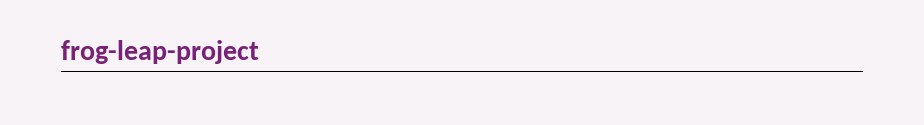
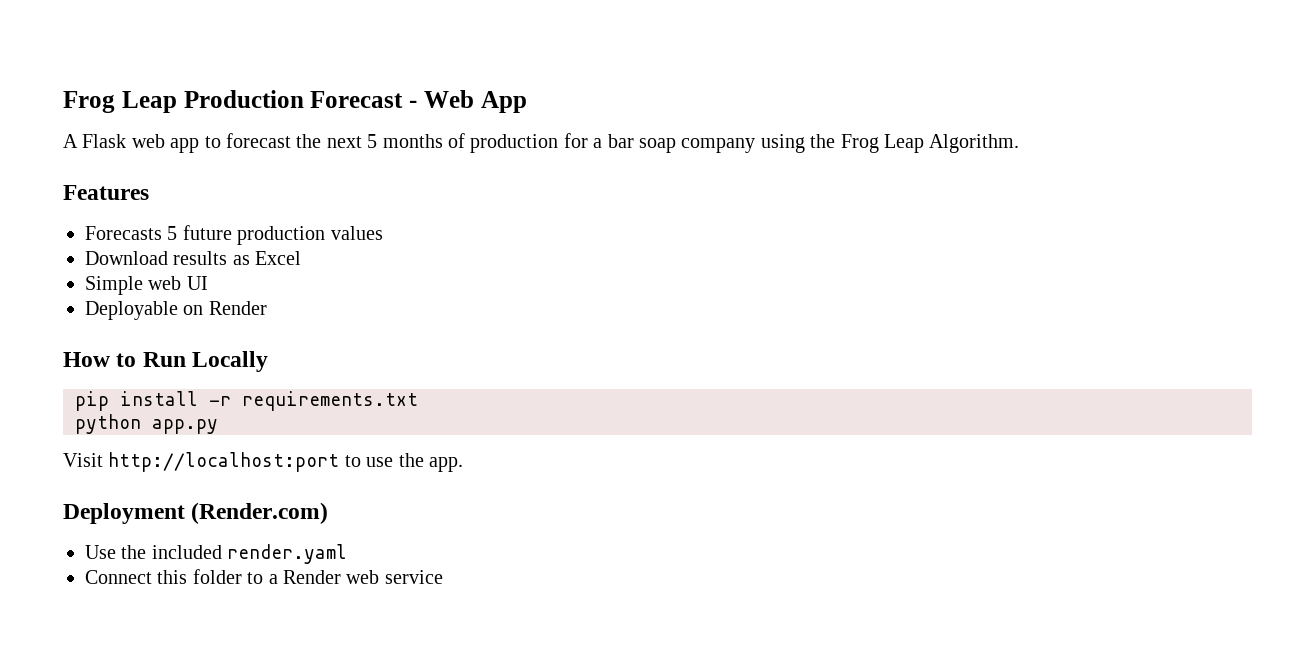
- frog-leap-project
+ Frog Leap Production Forecast - Web App
+ A Flask web app to forecast the next 5 months of production for a bar soap company using the Frog Leap Algorithm.
+ Features
+ Forecasts 5 future production values
+ Download results as Excel
+ Simple web UI
+ Deployable on Render
+ How to Run Locally
+ pip install -r requirements.txt
+ python app.py
+ Visit http://localhost:port to use the app.
+ Deployment (Render.com)
+ Use the included render.yaml
+ Connect this folder to a Render web service

